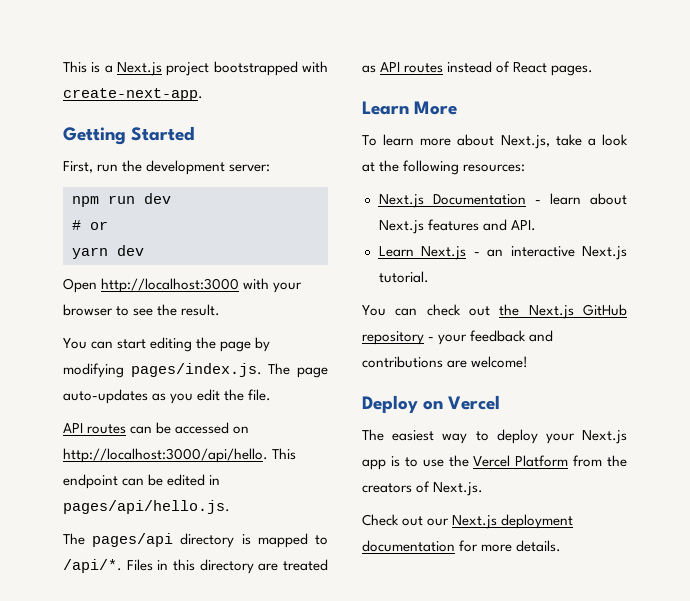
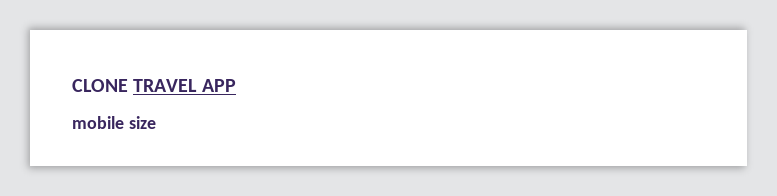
- This is a Next.js project bootstrapped with create-next-app.
- Getting Started
- First, run the development server:
- npm run dev
- # or
- yarn dev
- Open http://localhost:3000 with your browser to see the result.
- You can start editing the page by modifying pages/index.js. The page auto-updates as you edit the file.
- API routes can be accessed on http://localhost:3000/api/hello. This endpoint can be edited in pages/api/hello.js.
- The pages/api directory is mapped to /api/*. Files in this directory are treated as API routes instead of React pages.
- Learn More
- To learn more about Next.js, take a look at the following resources:
- Next.js Documentation - learn about Next.js features and API.
- Learn Next.js - an interactive Next.js tutorial.
- You can check out the Next.js GitHub repository - your feedback and contributions are welcome!
- Deploy on Vercel
- The easiest way to deploy your Next.js app is to use the Vercel Platform from the creators of Next.js.
- Check out our Next.js deployment documentation for more details.
+ CLONE TRAVEL APP
+ mobile size

